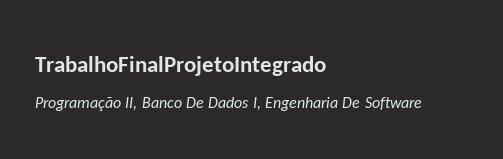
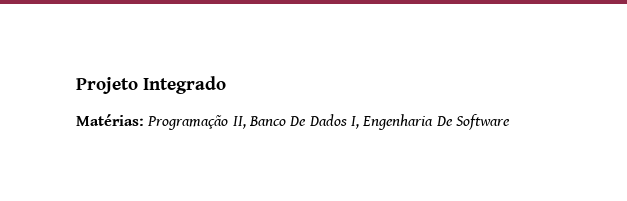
- TrabalhoFinalProjetoIntegrado
- Programação II, Banco De Dados I, Engenharia De Software
+ Projeto Integrado
+ Matérias: Programação II, Banco De Dados I, Engenharia De Software

